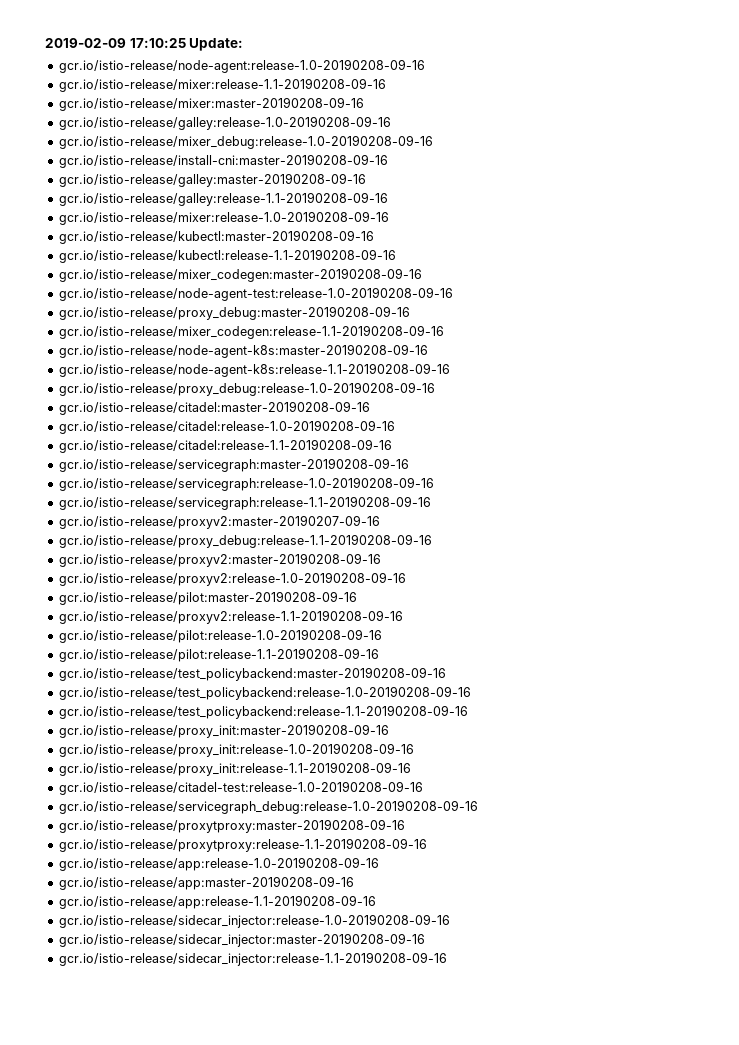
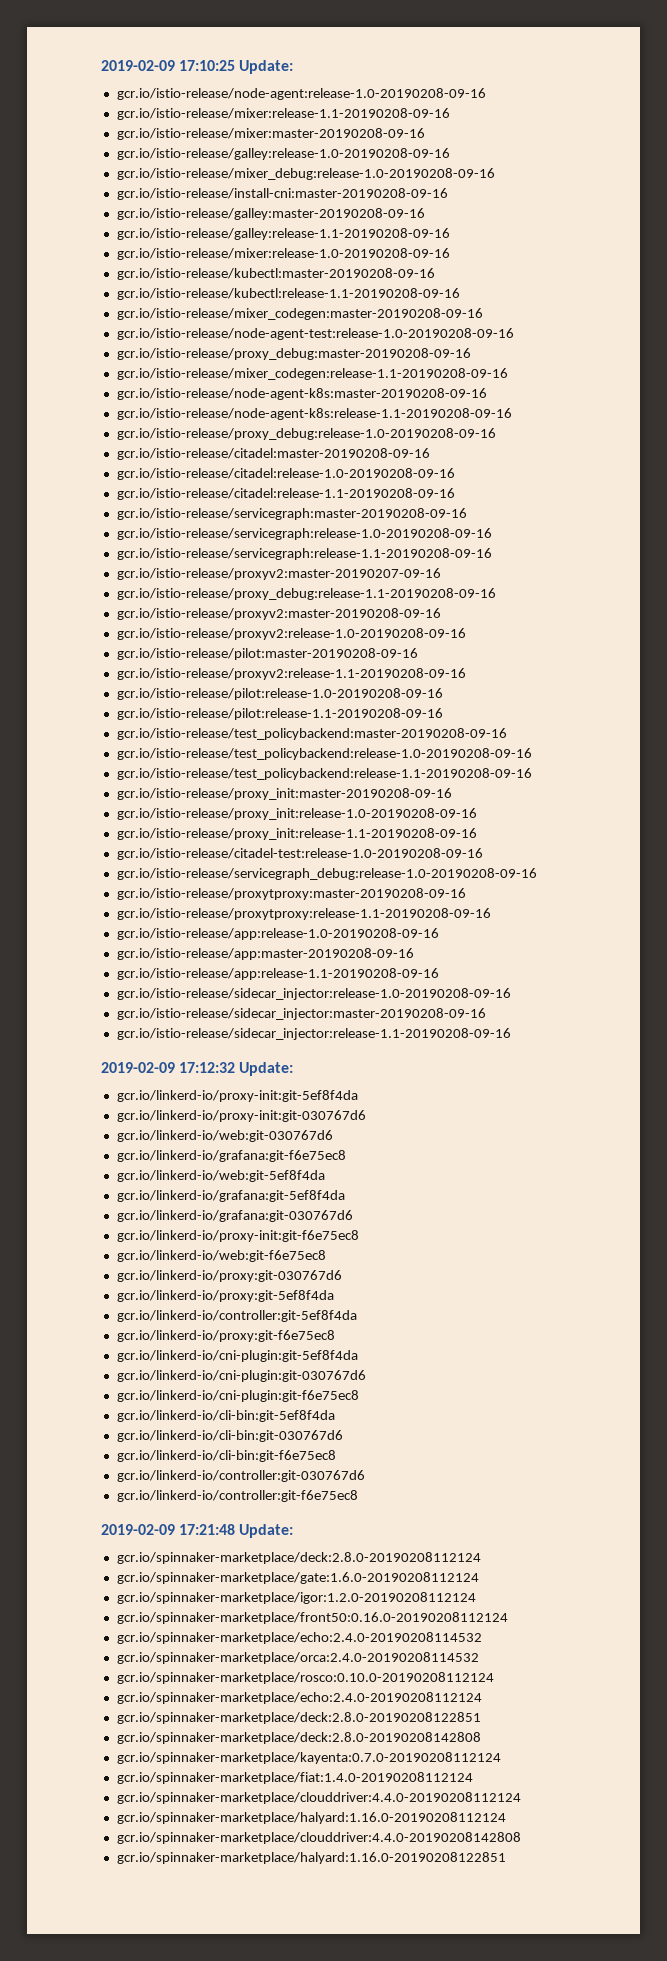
+ 2019-02-09 17:12:32 Update:
+ gcr.io/linkerd-io/proxy-init:git-5ef8f4da
+ gcr.io/linkerd-io/proxy-init:git-030767d6
+ gcr.io/linkerd-io/web:git-030767d6
+ gcr.io/linkerd-io/grafana:git-f6e75ec8
+ gcr.io/linkerd-io/web:git-5ef8f4da
+ gcr.io/linkerd-io/grafana:git-5ef8f4da
+ gcr.io/linkerd-io/grafana:git-030767d6
+ gcr.io/linkerd-io/proxy-init:git-f6e75ec8
+ gcr.io/linkerd-io/web:git-f6e75ec8
+ gcr.io/linkerd-io/proxy:git-030767d6
+ gcr.io/linkerd-io/proxy:git-5ef8f4da
+ gcr.io/linkerd-io/controller:git-5ef8f4da
+ gcr.io/linkerd-io/proxy:git-f6e75ec8
+ gcr.io/linkerd-io/cni-plugin:git-5ef8f4da
+ gcr.io/linkerd-io/cni-plugin:git-030767d6
+ gcr.io/linkerd-io/cni-plugin:git-f6e75ec8
+ gcr.io/linkerd-io/cli-bin:git-5ef8f4da
+ gcr.io/linkerd-io/cli-bin:git-030767d6
+ gcr.io/linkerd-io/cli-bin:git-f6e75ec8
+ gcr.io/linkerd-io/controller:git-030767d6
+ gcr.io/linkerd-io/controller:git-f6e75ec8
+ 2019-02-09 17:21:48 Update:
+ gcr.io/spinnaker-marketplace/deck:2.8.0-20190208112124
+ gcr.io/spinnaker-marketplace/gate:1.6.0-20190208112124
+ gcr.io/spinnaker-marketplace/igor:1.2.0-20190208112124
+ gcr.io/spinnaker-marketplace/front50:0.16.0-20190208112124
+ gcr.io/spinnaker-marketplace/echo:2.4.0-20190208114532
+ gcr.io/spinnaker-marketplace/orca:2.4.0-20190208114532
+ gcr.io/spinnaker-marketplace/rosco:0.10.0-20190208112124
+ gcr.io/spinnaker-marketplace/echo:2.4.0-20190208112124
+ gcr.io/spinnaker-marketplace/deck:2.8.0-20190208122851
+ gcr.io/spinnaker-marketplace/deck:2.8.0-20190208142808
+ gcr.io/spinnaker-marketplace/kayenta:0.7.0-20190208112124
+ gcr.io/spinnaker-marketplace/fiat:1.4.0-20190208112124
+ gcr.io/spinnaker-marketplace/clouddriver:4.4.0-20190208112124
+ gcr.io/spinnaker-marketplace/halyard:1.16.0-20190208112124
+ gcr.io/spinnaker-marketplace/clouddriver:4.4.0-20190208142808
+ gcr.io/spinnaker-marketplace/halyard:1.16.0-20190208122851

